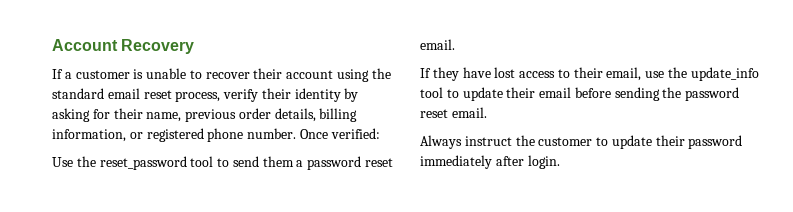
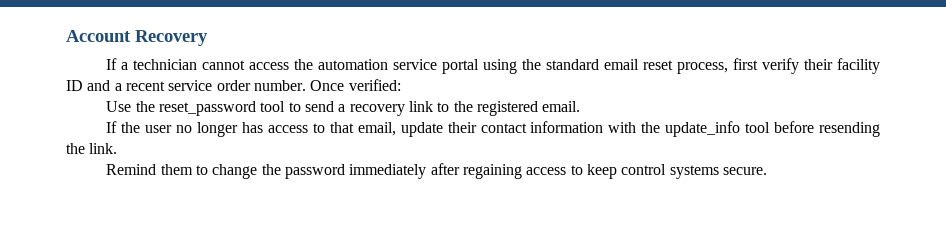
- If a customer is unable to recover their account using the standard email reset process, verify their identity by asking for their name, previous order details, billing information, or registered phone number.
+ If a technician cannot access the automation service portal using the standard email reset process, first verify their facility ID and a recent service order number.
- Use the reset_password tool to send them a password reset email.
- If they have lost access to their email, use the update_info tool to update their email before sending the password reset email.
- Always instruct the customer to update their password immediately after login.
+ Use the reset_password tool to send a recovery link to the registered email.
+ If the user no longer has access to that email, update their contact information with the update_info tool before resending the link.
+ Remind them to change the password immediately after regaining access to keep control systems secure.

